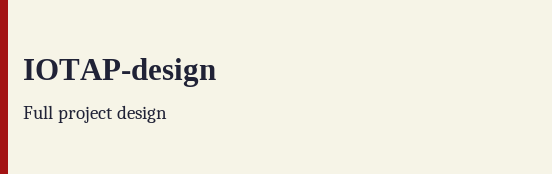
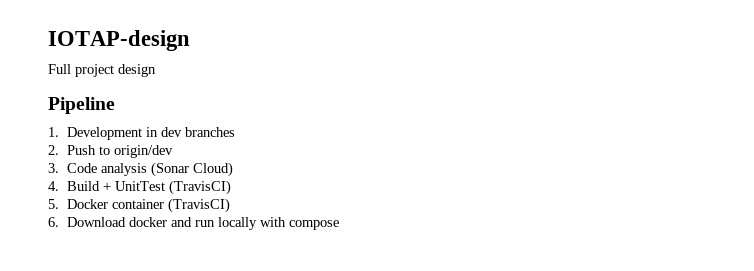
+ Pipeline
+ 1. Development in dev branches
+ 2. Push to origin/dev
+ 3. Code analysis (Sonar Cloud)
+ 4. Build + UnitTest (TravisCI)
+ 5. Docker container (TravisCI)
+ 6. Download docker and run locally with compose

